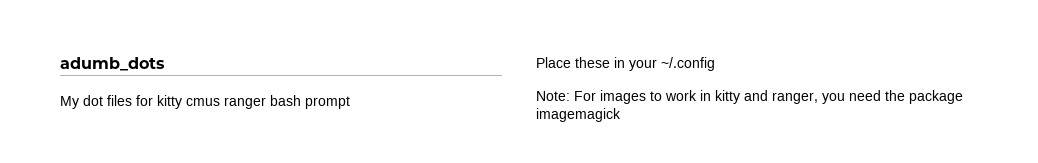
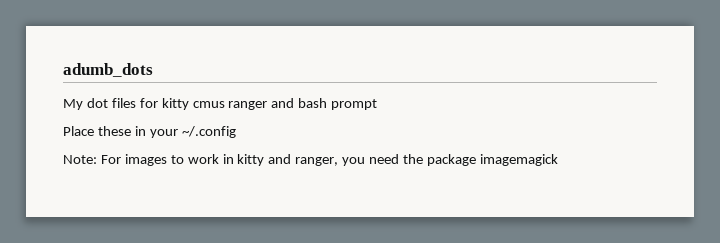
- My dot files for kitty cmus ranger bash prompt
+ My dot files for kitty cmus ranger and bash prompt

